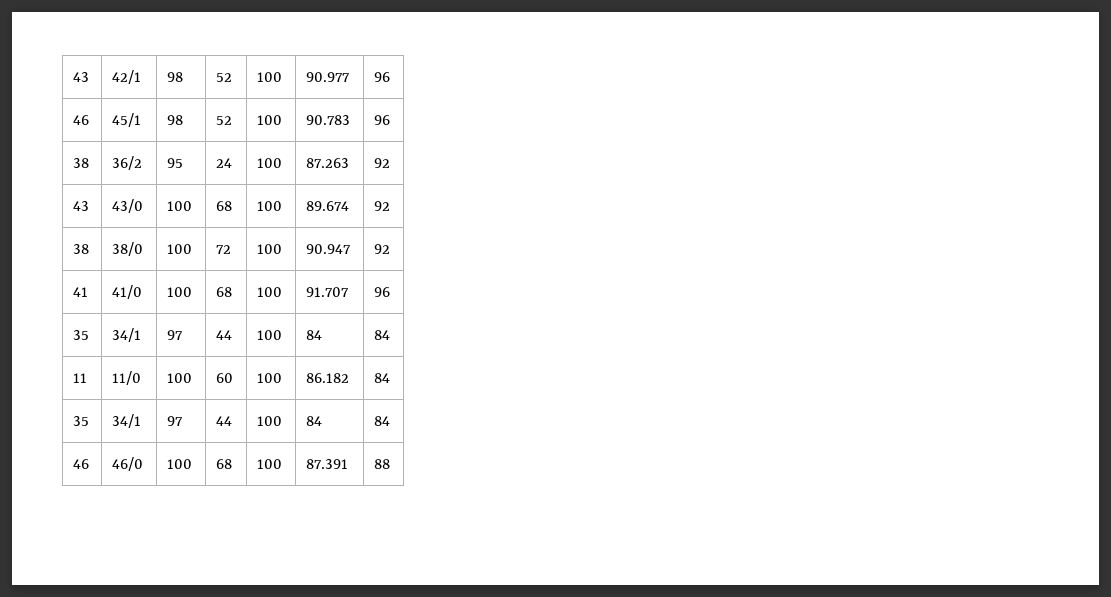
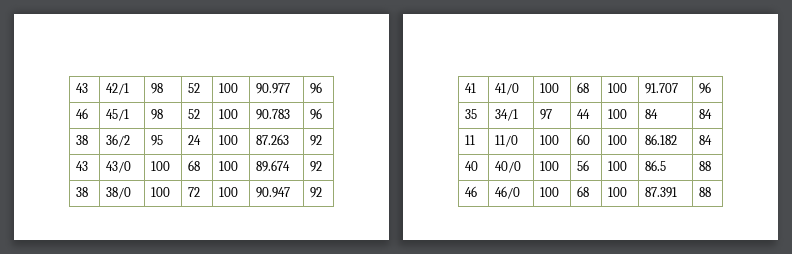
  11 | 11/0 | 100 | 60 | 100 | 86.182 | 84
- 35 | 34/1 | 97 | 44 | 100 | 84 | 84
+ 40 | 40/0 | 100 | 56 | 100 | 86.5 | 88

